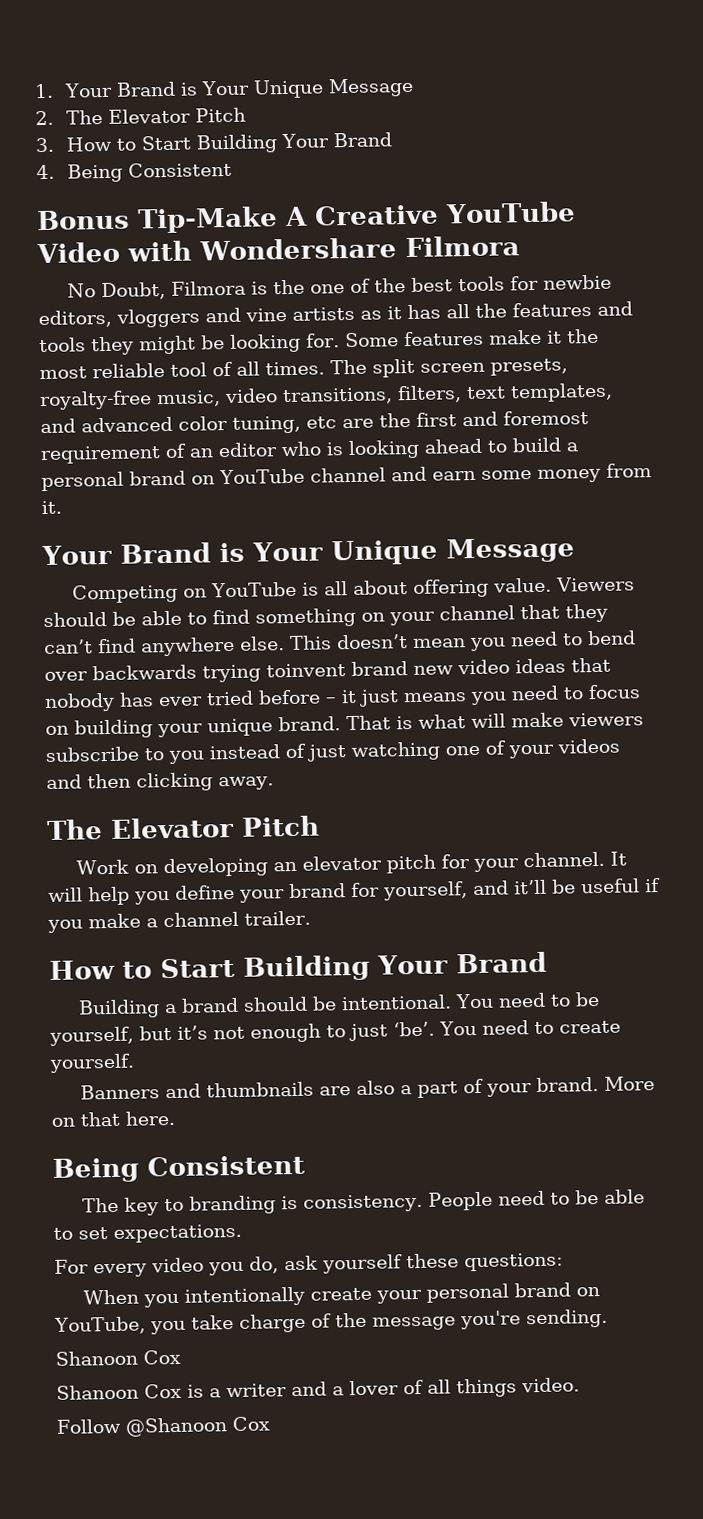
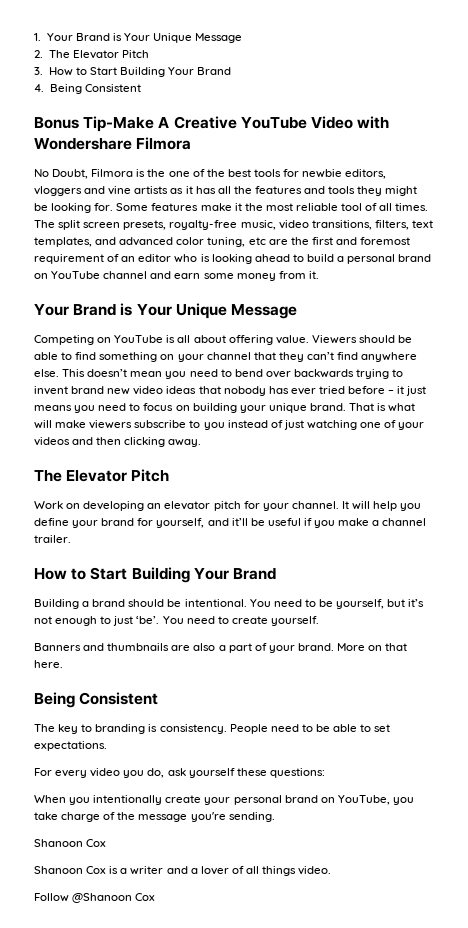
- This doesn’t mean you need to bend over backwards trying toinvent brand new video ideas that nobody has ever tried before – it just means you need to focus on building your unique brand.
+ This doesn’t mean you need to bend over backwards trying to invent brand new video ideas that nobody has ever tried before – it just means you need to focus on building your unique brand.

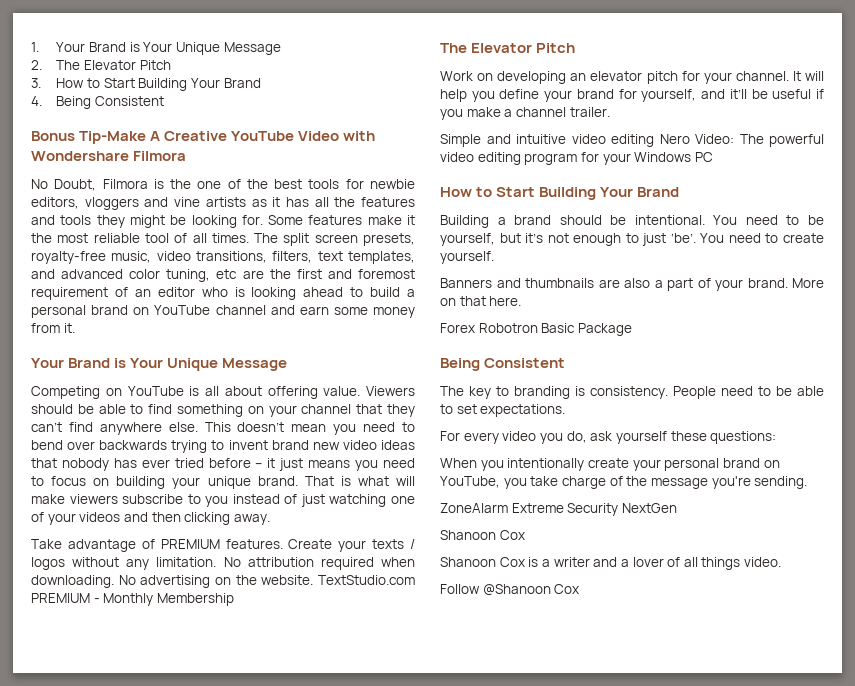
+ Take advantage of PREMIUM features. Create your texts / logos without any limitation. No attribution required when downloading. No advertising on the website. TextStudio.com PREMIUM - Monthly Membership
+ Simple and intuitive video editing Nero Video: The powerful video editing program for your Windows PC
+ Forex Robotron Basic Package
+ ZoneAlarm Extreme Security NextGen

